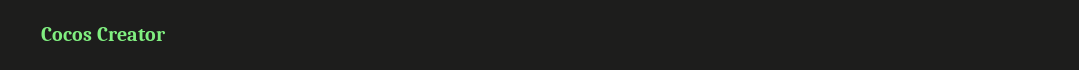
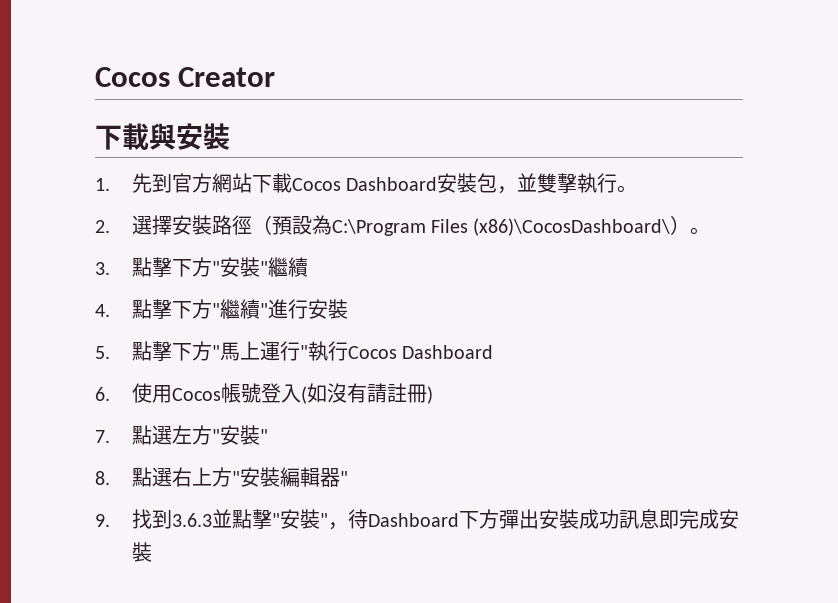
+ 下載與安裝
+ 1.先到官方網站下載Cocos Dashboard安裝包，並雙擊執行。
+ 2.選擇安裝路徑（預設為C:\Program Files (x86)\CocosDashboard\）。
+ 3.點擊下方"安裝"繼續
+ 4.點擊下方"繼續"進行安裝
+ 5.點擊下方"馬上運行"執行Cocos Dashboard
+ 6.使用Cocos帳號登入(如沒有請註冊)
+ 7.點選左方"安裝"
+ 8.點選右上方"安裝編輯器"
+ 9.找到3.6.3並點擊"安裝"，待Dashboard下方彈出安裝成功訊息即完成安裝

